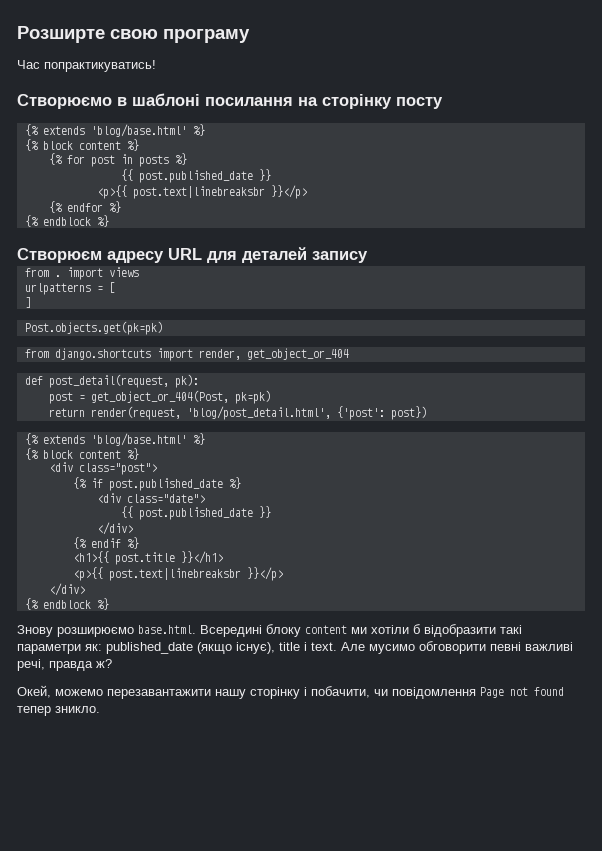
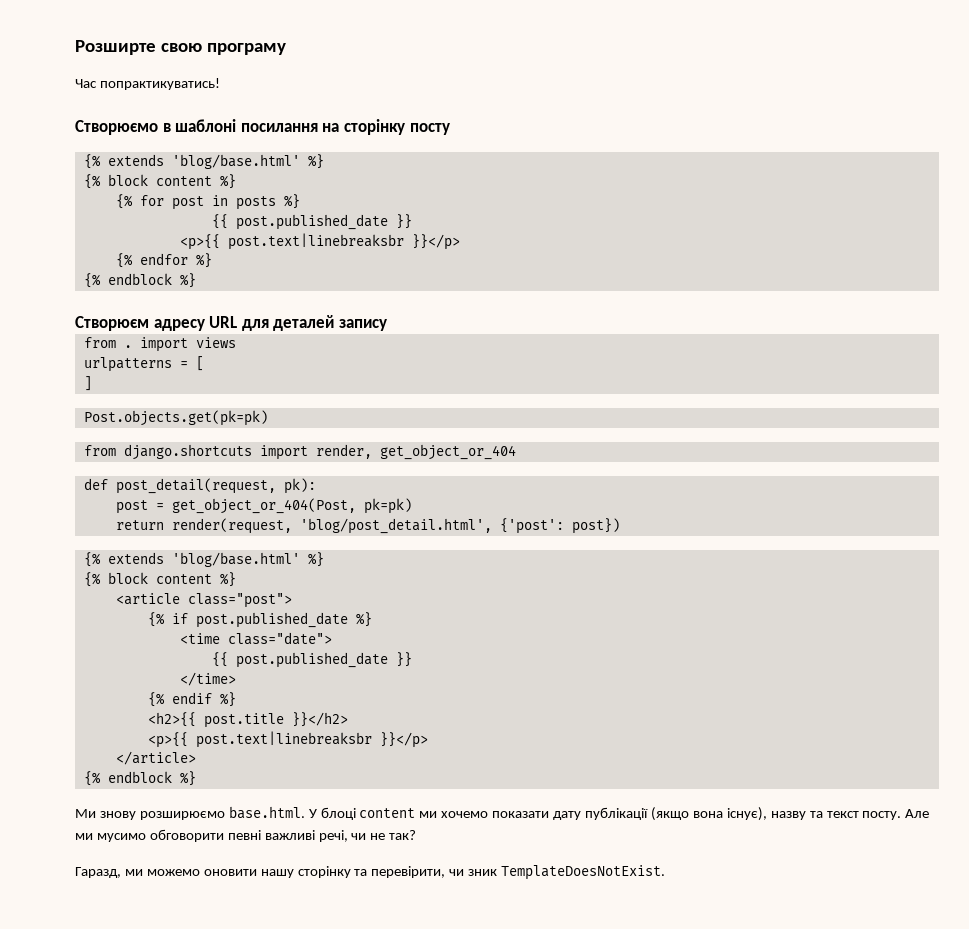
- <div class="post">
+ <article class="post">
- <div class="date">
+ <time class="date">
  {{ post.published_date }}
- </div>
+ </time>
- <h1>{{ post.title }}</h1>
+ <h2>{{ post.title }}</h2>
  <p>{{ post.text|linebreaksbr }}</p>
- </div>
+ </article>
  {% endblock %}
- Знову розширюємо base.html. Всередині блоку content ми хотіли б відобразити такі параметри як: published_date (якщо існує), title і text. Але мусимо обговорити певні важливі речі, правда ж?
- Окей, можемо перезавантажити нашу сторінку і побачити, чи повідомлення Page not found тепер зникло.
+ Ми знову розширюємо base.html. У блоці content ми хочемо показати дату публікації (якщо вона існує), назву та текст посту. Але ми мусимо обговорити певні важливі речі, чи не так?
+ Гаразд, ми можемо оновити нашу сторінку та перевірити, чи зник TemplateDoesNotExist.

